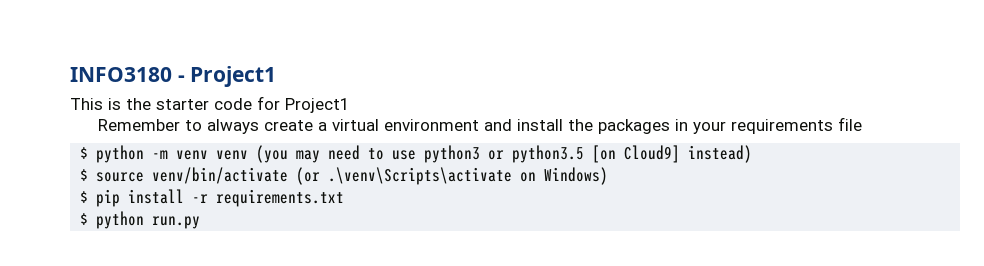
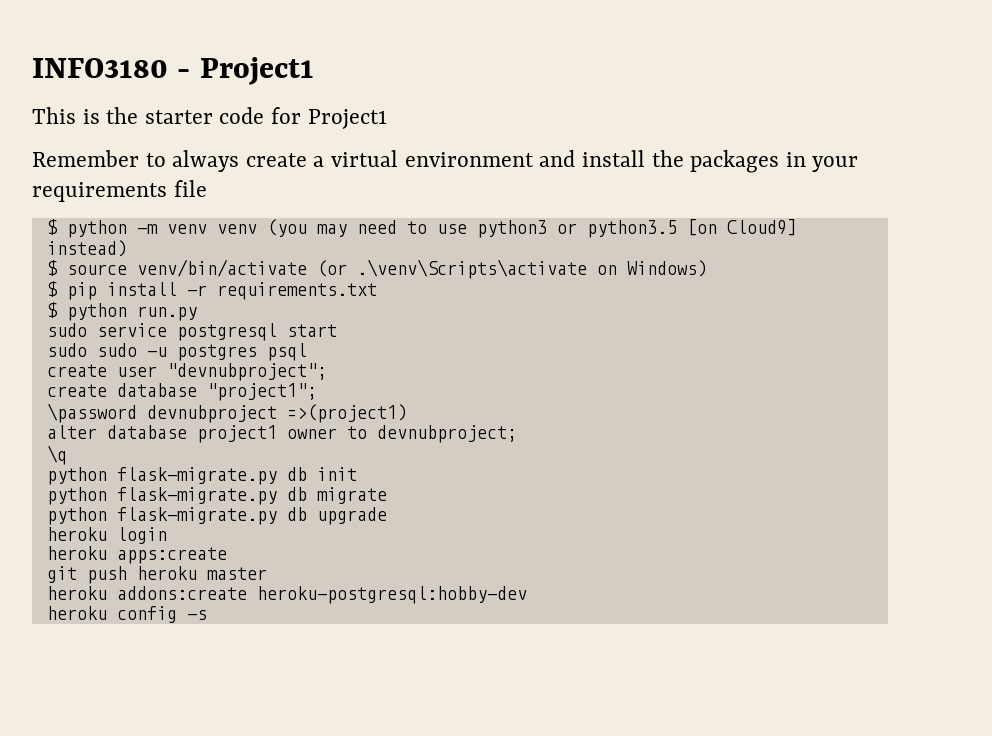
+ sudo service postgresql start
+ sudo sudo -u postgres psql
+ create user "devnubproject";
+ create database "project1";
+ \password devnubproject =>(project1)
+ alter database project1 owner to devnubproject;
+ \q
+ python flask-migrate.py db init
+ python flask-migrate.py db migrate
+ python flask-migrate.py db upgrade
+ heroku login
+ heroku apps:create
+ git push heroku master
+ heroku addons:create heroku-postgresql:hobby-dev
+ heroku config -s

